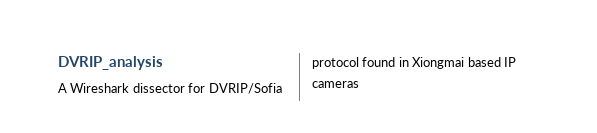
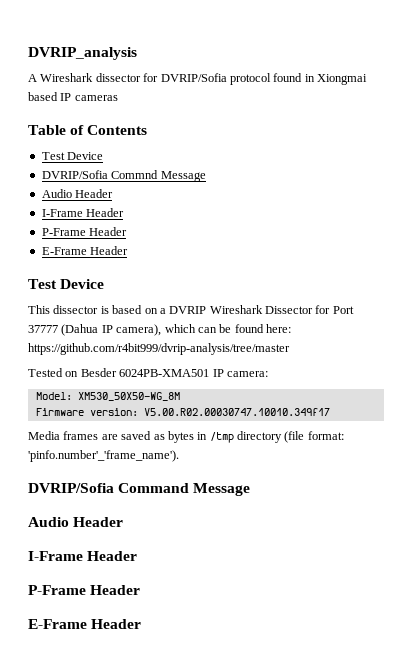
+ Table of Contents
+ Test Device
+ DVRIP/Sofia Commnd Message
+ Audio Header
+ I-Frame Header
+ P-Frame Header
+ E-Frame Header
+ Test Device
+ This dissector is based on a DVRIP Wireshark Dissector for Port 37777 (Dahua IP camera), which can be found here: https://github.com/r4bit999/dvrip-analysis/tree/master
+ Tested on Besder 6024PB-XMA501 IP camera:
+ Model: XM530_50X50-WG_8M
+ Firmware version: V5.00.R02.00030747.10010.349f17
+ Media frames are saved as bytes in /tmp directory (file format: 'pinfo.number'_'frame_name').
+ DVRIP/Sofia Command Message
+ Audio Header
+ I-Frame Header
+ P-Frame Header
+ E-Frame Header

